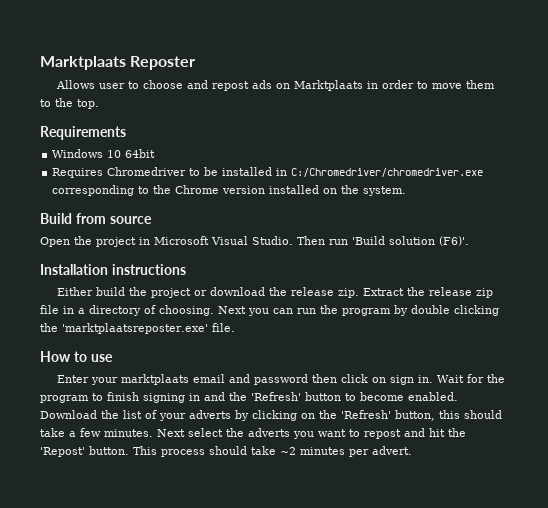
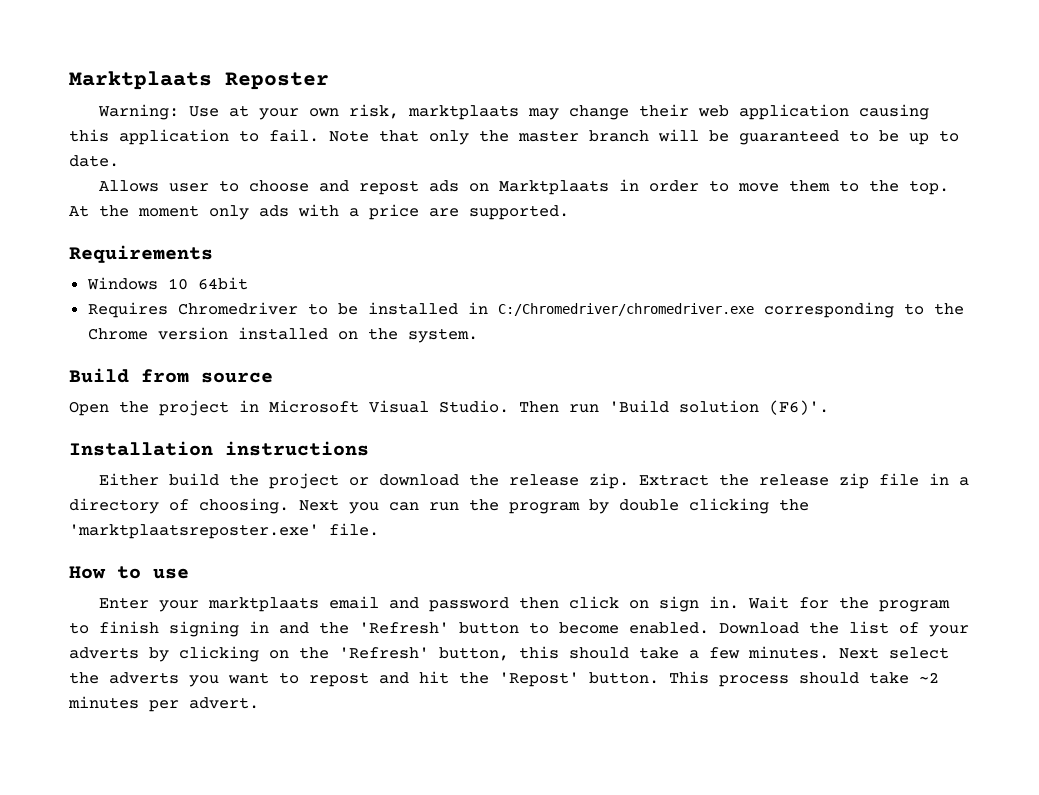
+ Warning: Use at your own risk, marktplaats may change their web application causing this application to fail. Note that only the master branch will be guaranteed to be up to date.
+ At the moment only ads with a price are supported.

